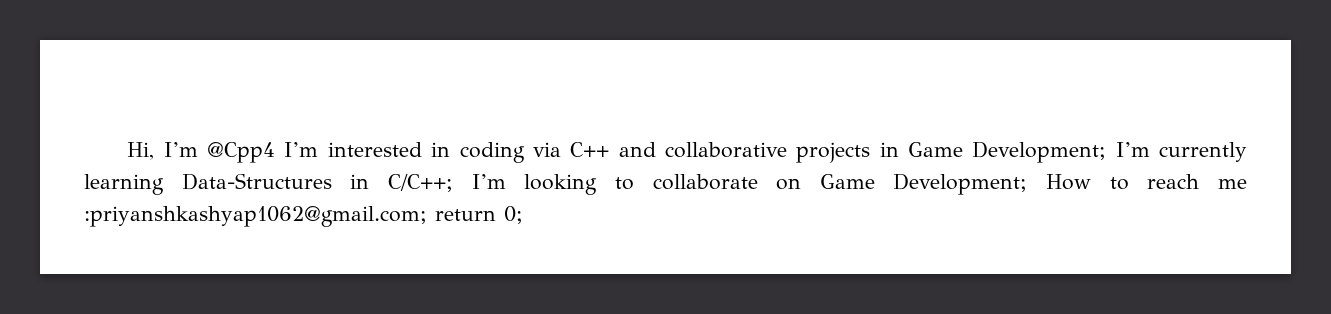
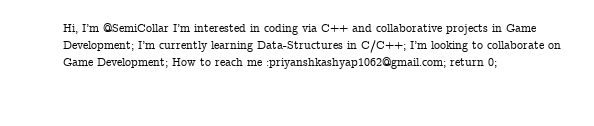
- Hi, I’m @Cpp4 I’m interested in coding via C++ and collaborative projects in Game Development; I’m currently learning Data-Structures in C/C++; I’m looking to collaborate on Game Development; How to reach me :priyanshkashyap1062@gmail.com; return 0;
+ Hi, I’m @SemiCollar I’m interested in coding via C++ and collaborative projects in Game Development; I’m currently learning Data-Structures in C/C++; I’m looking to collaborate on Game Development; How to reach me :priyanshkashyap1062@gmail.com; return 0;

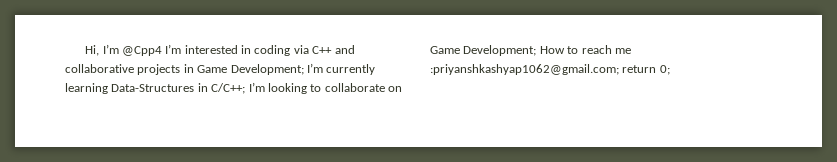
- Hi, I’m @SemiCollar I’m interested in coding via C++ and collaborative projects in Game Development; I’m currently learning Data-Structures in C/C++; I’m looking to collaborate on Game Development; How to reach me :priyanshkashyap1062@gmail.com; return 0;
+ Hi, I’m @Cpp4 I’m interested in coding via C++ and collaborative projects in Game Development; I’m currently learning Data-Structures in C/C++; I’m looking to collaborate on Game Development; How to reach me :priyanshkashyap1062@gmail.com; return 0;

